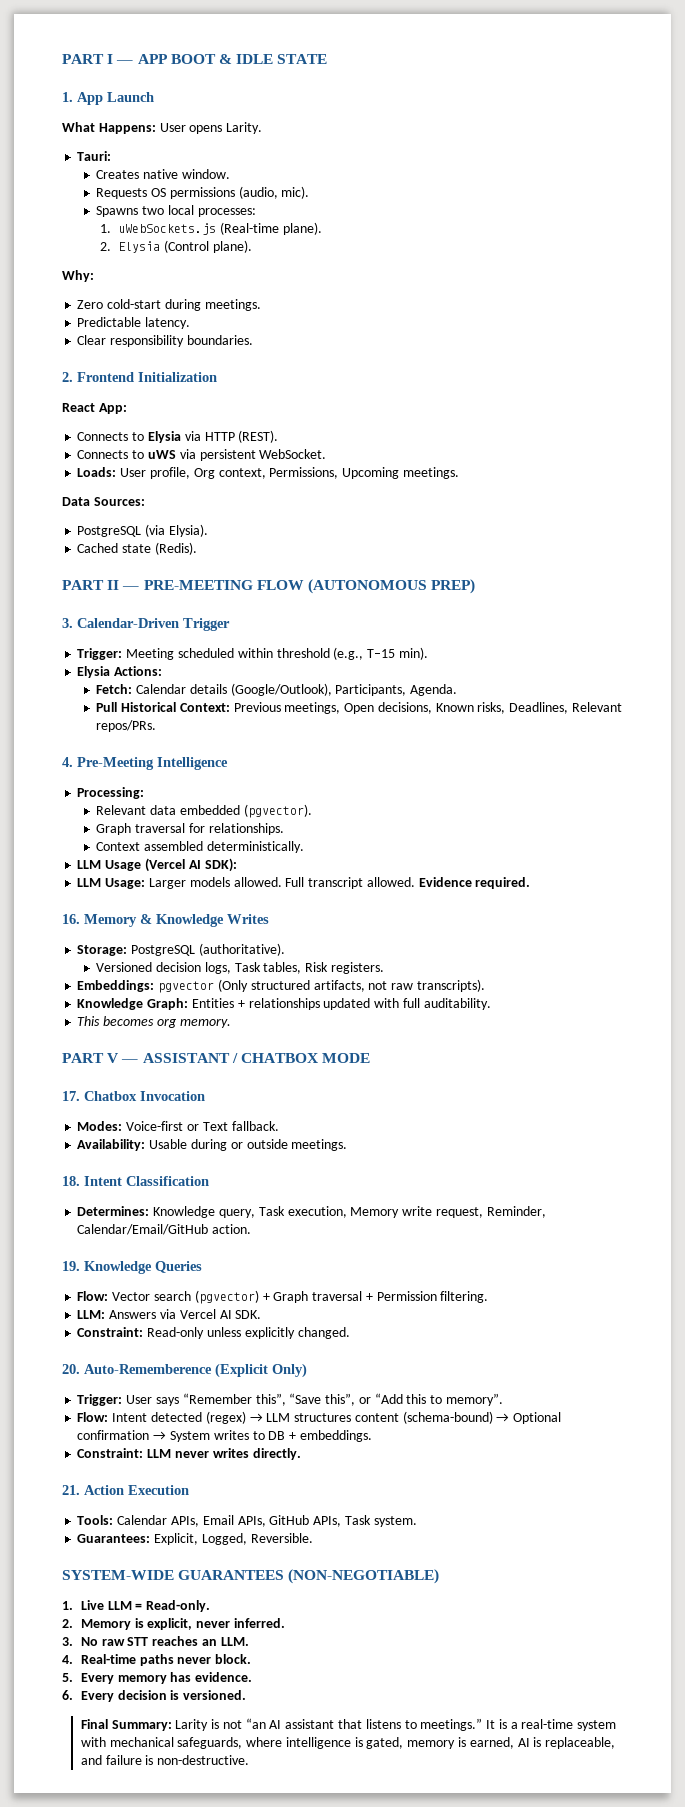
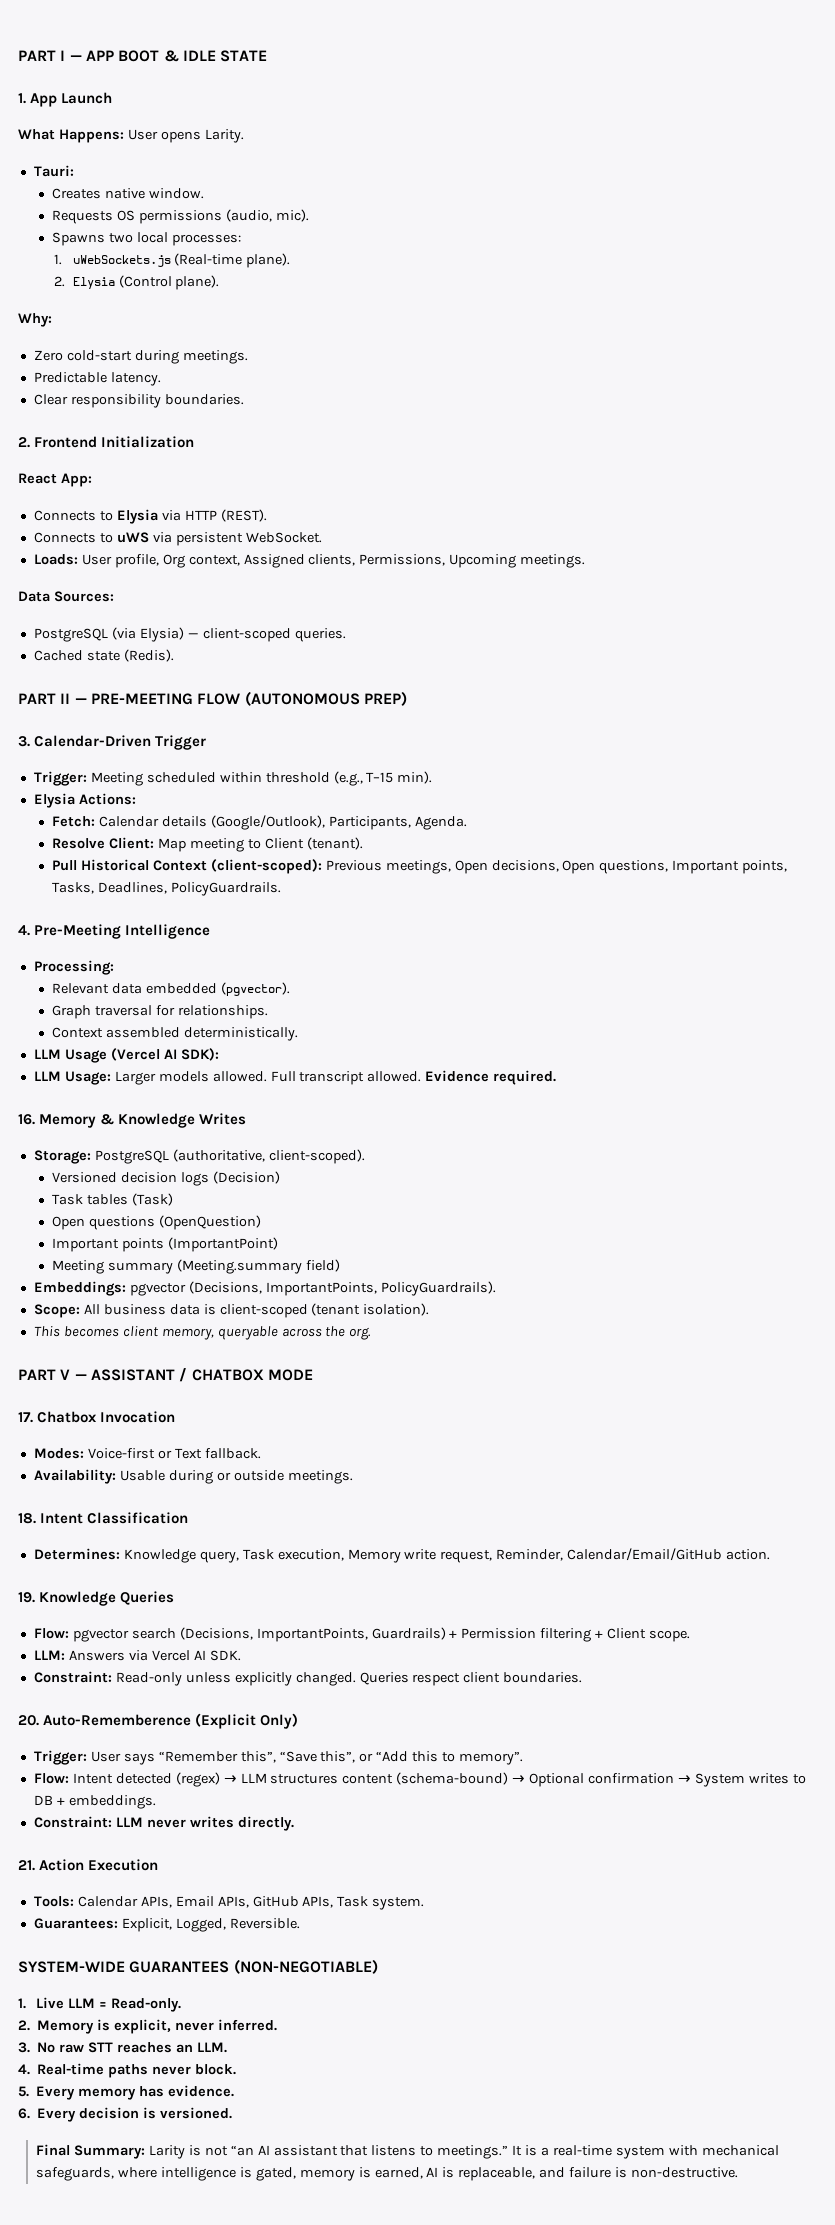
- Loads: User profile, Org context, Permissions, Upcoming meetings.
+ Loads: User profile, Org context, Assigned clients, Permissions, Upcoming meetings.
- PostgreSQL (via Elysia).
+ PostgreSQL (via Elysia) — client-scoped queries.
+ Resolve Client: Map meeting to Client (tenant).
- Pull Historical Context: Previous meetings, Open decisions, Known risks, Deadlines, Relevant repos/PRs.
+ Pull Historical Context (client-scoped): Previous meetings, Open decisions, Open questions, Important points, Tasks, Deadlines, PolicyGuardrails.
- Storage: PostgreSQL (authoritative).
+ Storage: PostgreSQL (authoritative, client-scoped).
- Versioned decision logs, Task tables, Risk registers.
- Embeddings: pgvector (Only structured artifacts, not raw transcripts).
- Knowledge Graph: Entities + relationships updated with full auditability.
- This becomes org memory.
+ Versioned decision logs (Decision)
+ Task tables (Task)
+ Open questions (OpenQuestion)
+ Important points (ImportantPoint)
+ Meeting summary (Meeting.summary field)
+ Embeddings: pgvector (Decisions, ImportantPoints, PolicyGuardrails).
+ Scope: All business data is client-scoped (tenant isolation).
+ This becomes client memory, queryable across the org.
- Flow: Vector search (pgvector) + Graph traversal + Permission filtering.
+ Flow: pgvector search (Decisions, ImportantPoints, Guardrails) + Permission filtering + Client scope.
+ Queries respect client boundaries.

